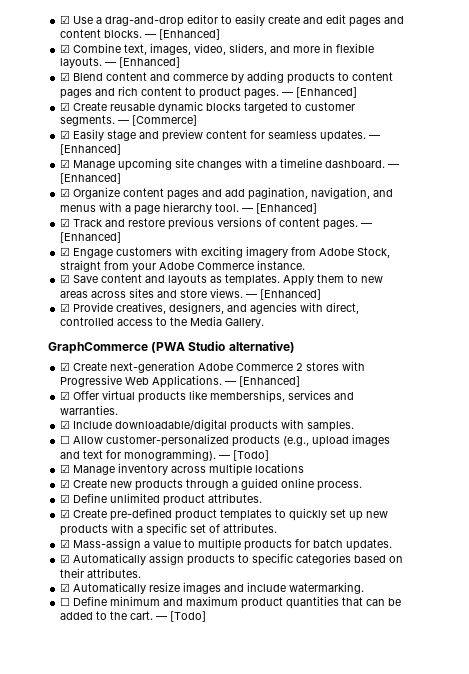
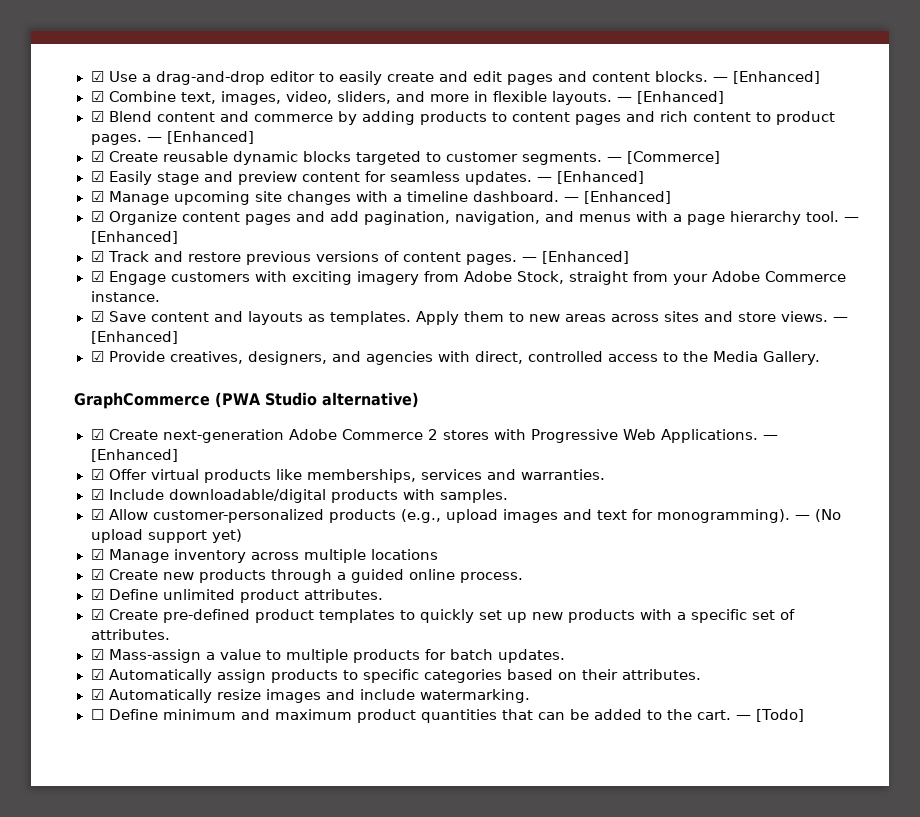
- ☐ Allow customer-personalized products (e.g., upload images and text for monogramming). — [Todo]
+ ☑ Allow customer-personalized products (e.g., upload images and text for monogramming). — (No upload support yet)

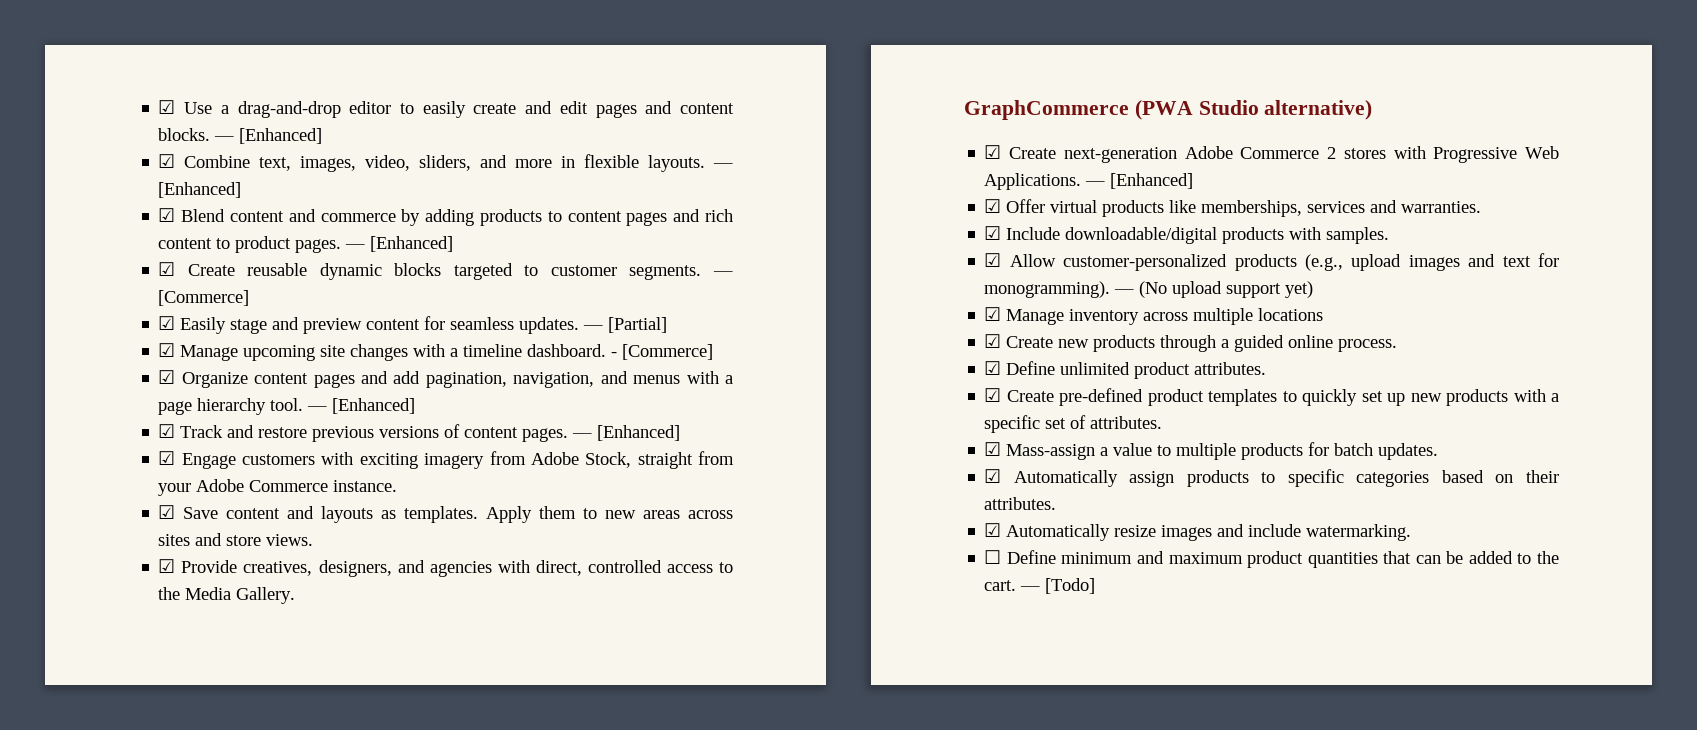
- ☑ Easily stage and preview content for seamless updates. — [Enhanced]
+ ☑ Easily stage and preview content for seamless updates. — [Partial]
- ☑ Manage upcoming site changes with a timeline dashboard. — [Enhanced]
+ ☑ Manage upcoming site changes with a timeline dashboard. - [Commerce]
- Apply them to new areas across sites and store views. — [Enhanced]
+ Apply them to new areas across sites and store views.

